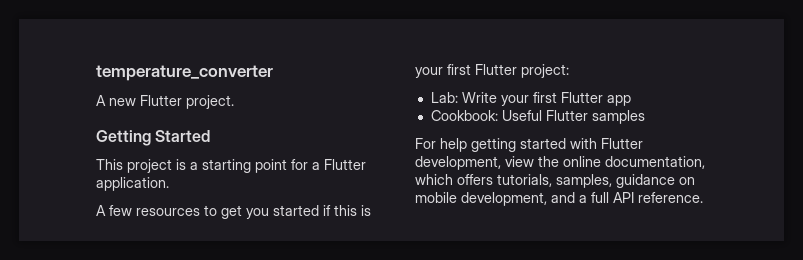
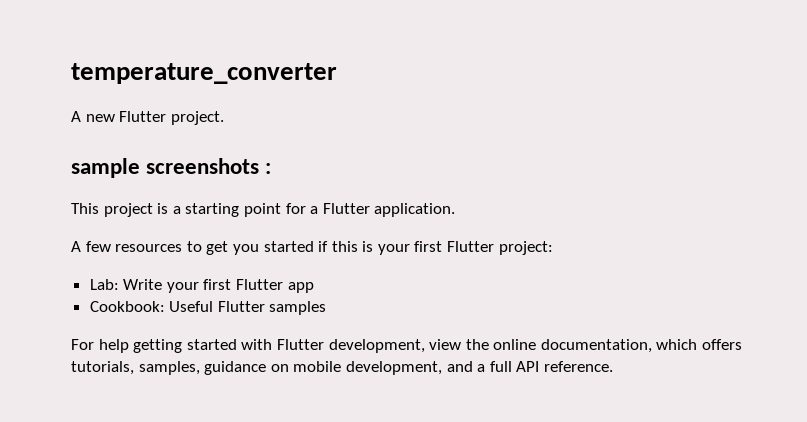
- Getting Started
+ sample screenshots :

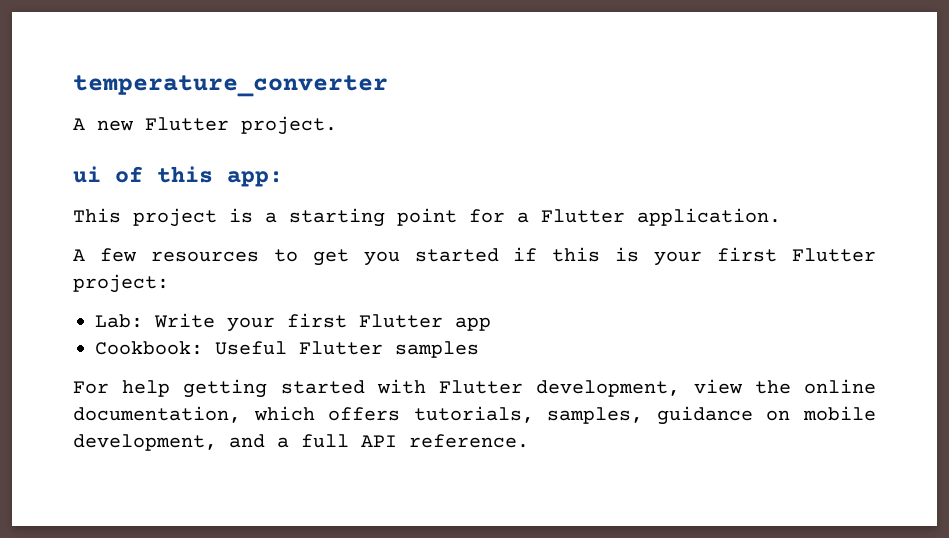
- sample screenshots :
+ ui of this app:

